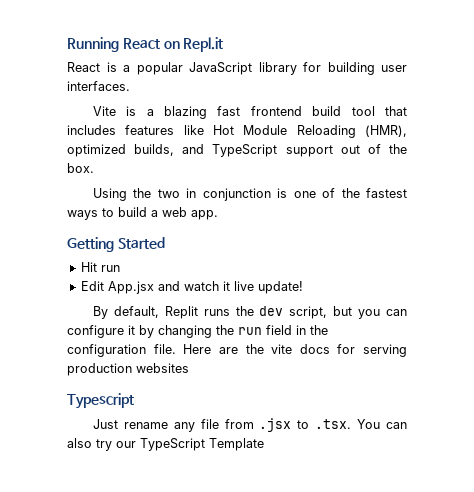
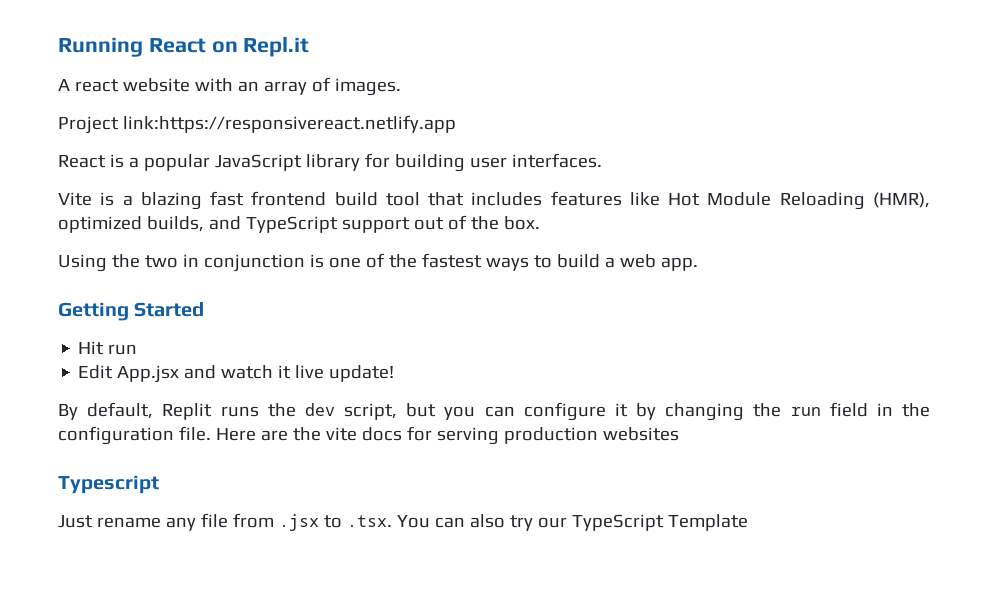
+ A react website with an array of images.
+ Project link:https://responsivereact.netlify.app

